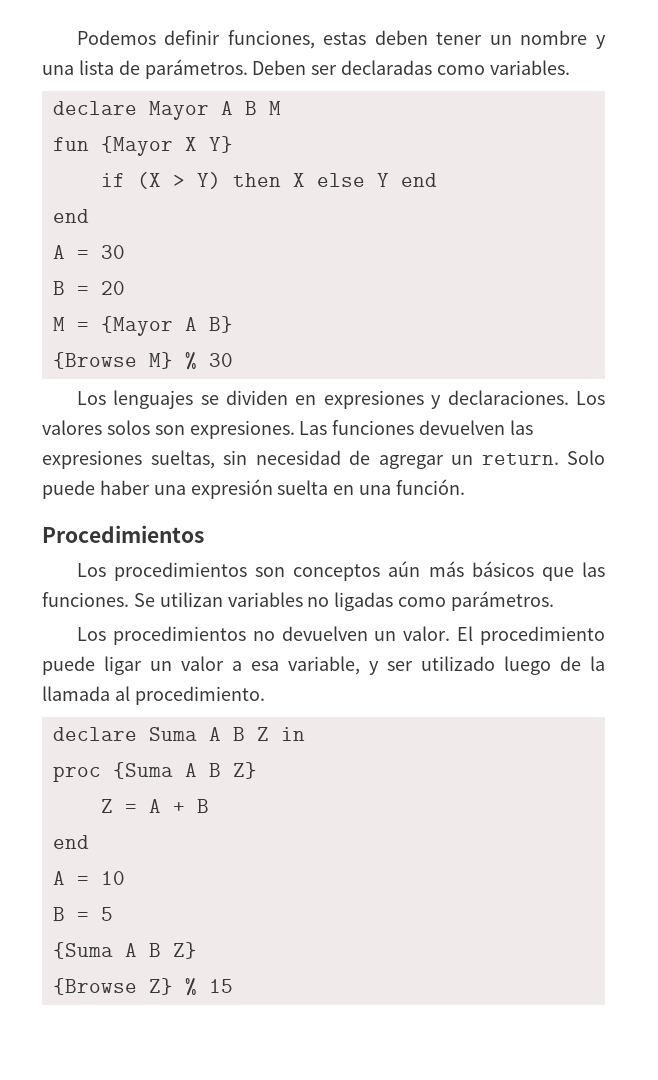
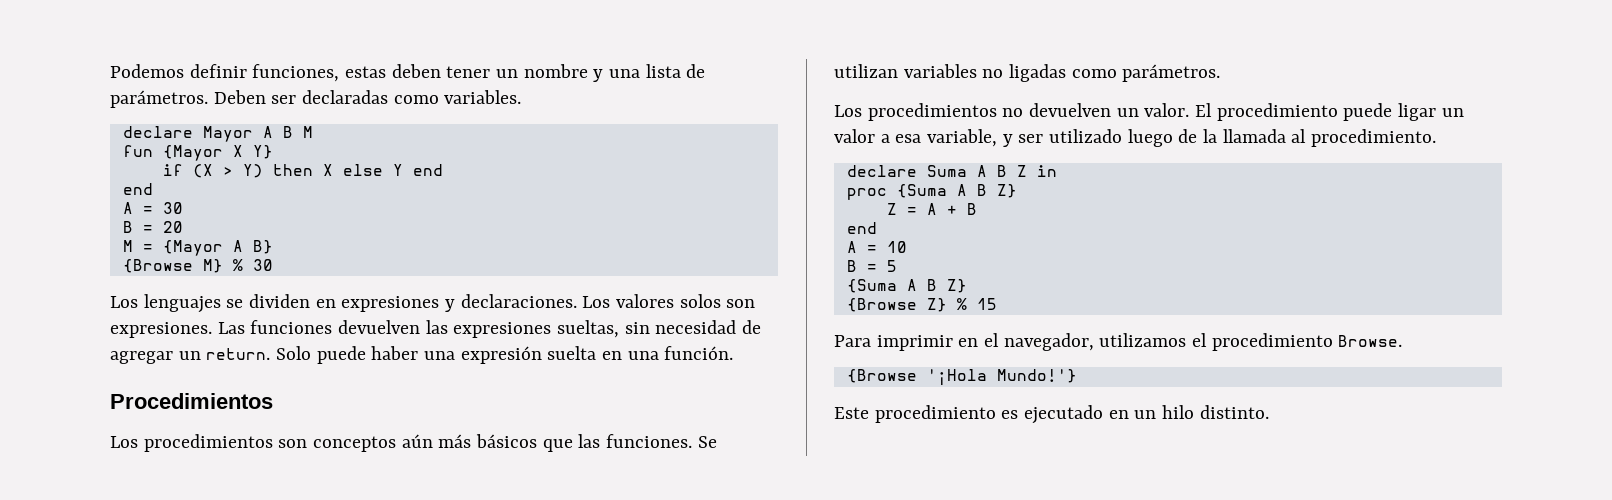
+ Para imprimir en el navegador, utilizamos el procedimiento Browse.
+ {Browse '¡Hola Mundo!'}
+ Este procedimiento es ejecutado en un hilo distinto.

